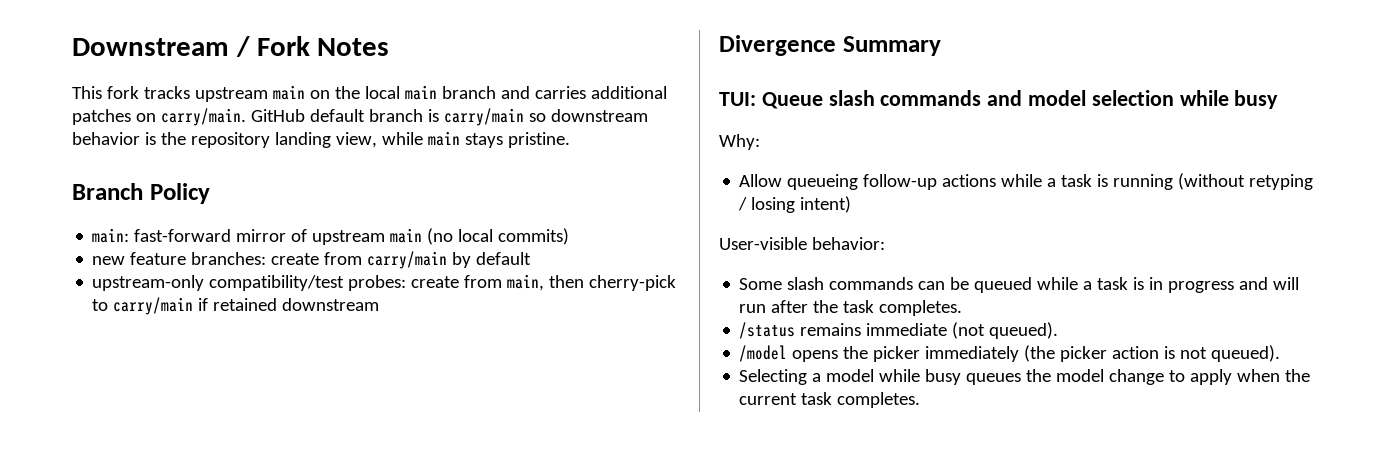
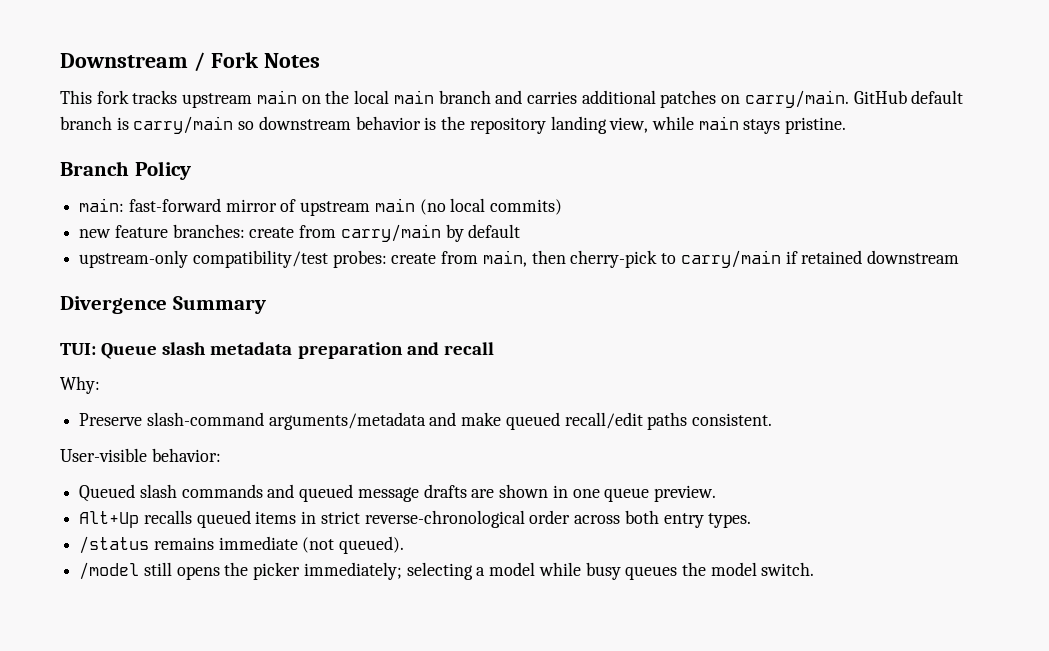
- TUI: Queue slash commands and model selection while busy
+ TUI: Queue slash metadata preparation and recall
  Why:
- Allow queueing follow-up actions while a task is running (without retyping / losing intent)
+ Preserve slash-command arguments/metadata and make queued recall/edit paths consistent.
- Some slash commands can be queued while a task is in progress and will run after the task completes.
+ Queued slash commands and queued message drafts are shown in one queue preview.
+ Alt+Up recalls queued items in strict reverse-chronological order across both entry types.
- /model opens the picker immediately (the picker action is not queued).
- Selecting a model while busy queues the model change to apply when the current task completes.
+ /model still opens the picker immediately; selecting a model while busy queues the model switch.

